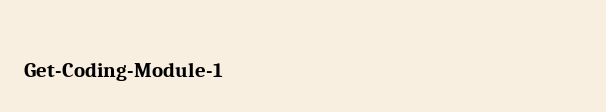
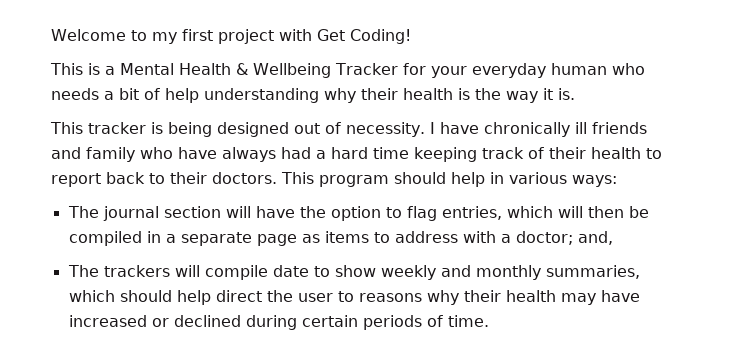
- Get-Coding-Module-1
+ Welcome to my first project with Get Coding!
+ This is a Mental Health & Wellbeing Tracker for your everyday human who needs a bit of help understanding why their health is the way it is.
+ This tracker is being designed out of necessity. I have chronically ill friends and family who have always had a hard time keeping track of their health to report back to their doctors. This program should help in various ways:
+ The journal section will have the option to flag entries, which will then be compiled in a separate page as items to address with a doctor; and,
+ The trackers will compile date to show weekly and monthly summaries, which should help direct the user to reasons why their health may have increased or declined during certain periods of time.

